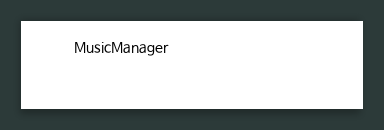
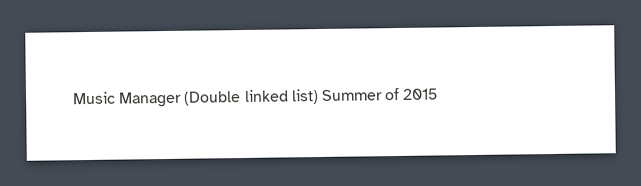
- MusicManager
+ Music Manager (Double linked list) Summer of 2015

